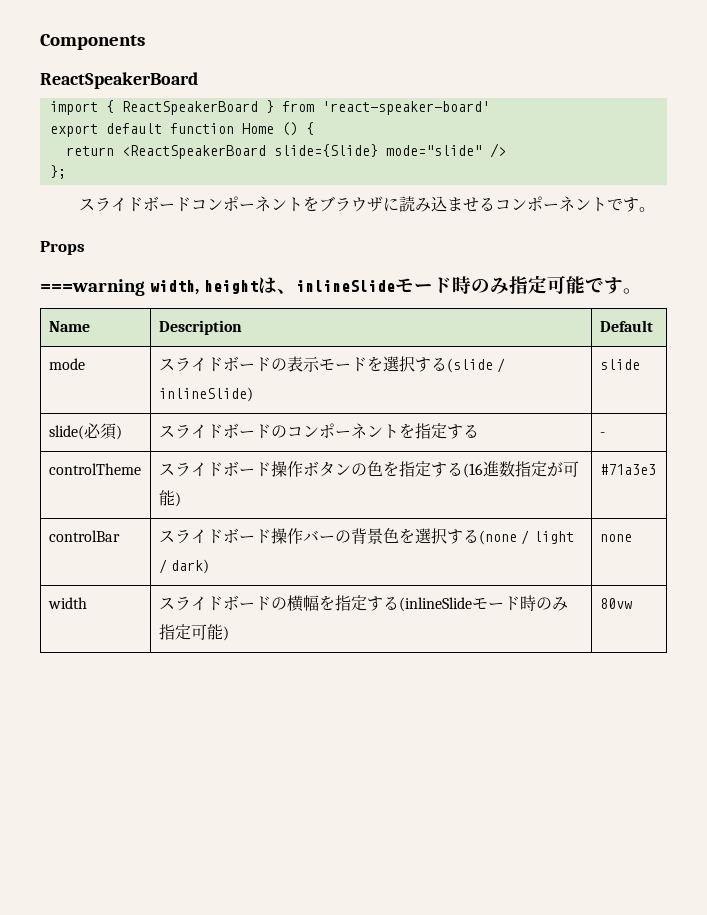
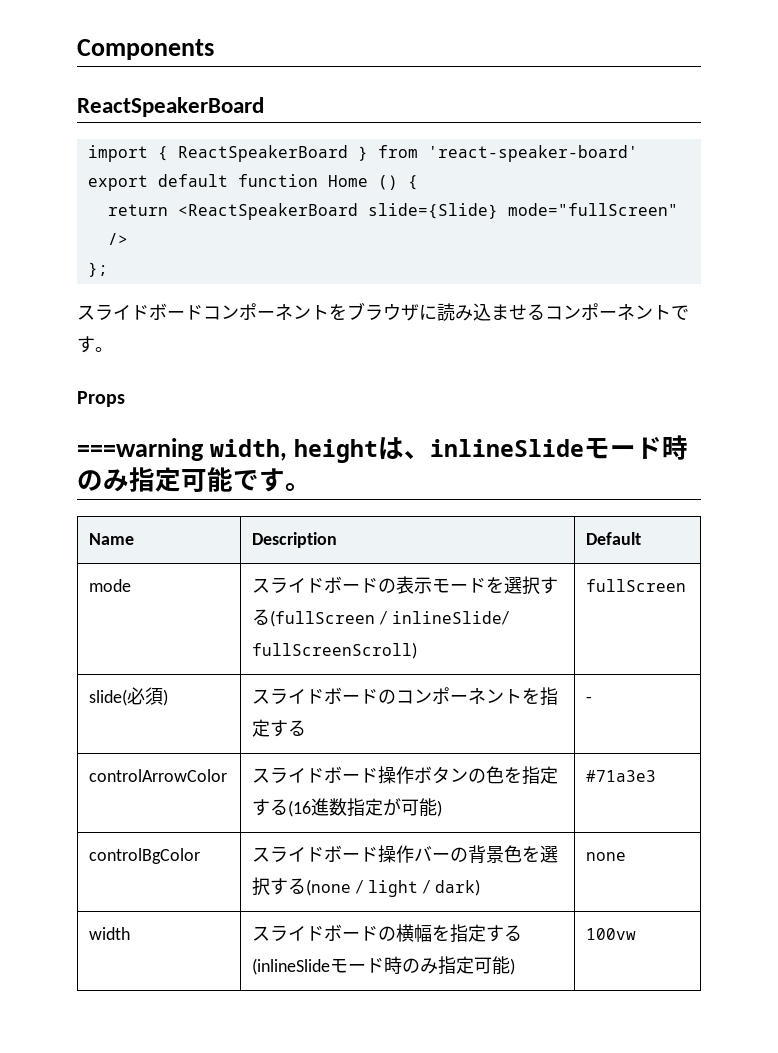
- return <ReactSpeakerBoard slide={Slide} mode="slide" />
+ return <ReactSpeakerBoard slide={Slide} mode="fullScreen" />
- mode | スライドボードの表示モードを選択する(slide / inlineSlide) | slide
+ mode | スライドボードの表示モードを選択する(fullScreen / inlineSlide/ fullScreenScroll) | fullScreen
- controlTheme | スライドボード操作ボタンの色を指定する(16進数指定が可能) | #71a3e3
+ controlArrowColor | スライドボード操作ボタンの色を指定する(16進数指定が可能) | #71a3e3
- controlBar | スライドボード操作バーの背景色を選択する(none / light / dark) | none
+ controlBgColor | スライドボード操作バーの背景色を選択する(none / light / dark) | none
- width | スライドボードの横幅を指定する(inlineSlideモード時のみ指定可能) | 80vw
+ width | スライドボードの横幅を指定する(inlineSlideモード時のみ指定可能) | 100vw

